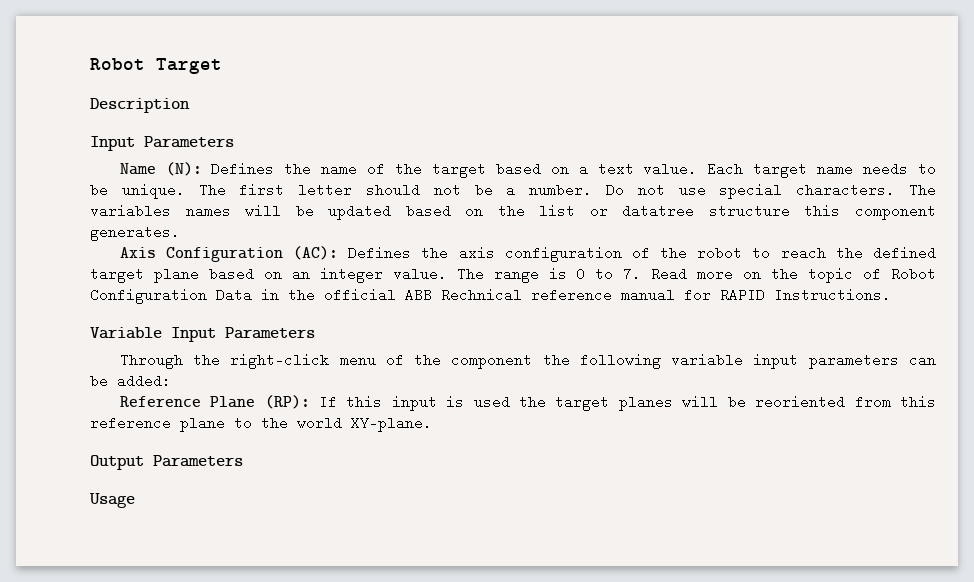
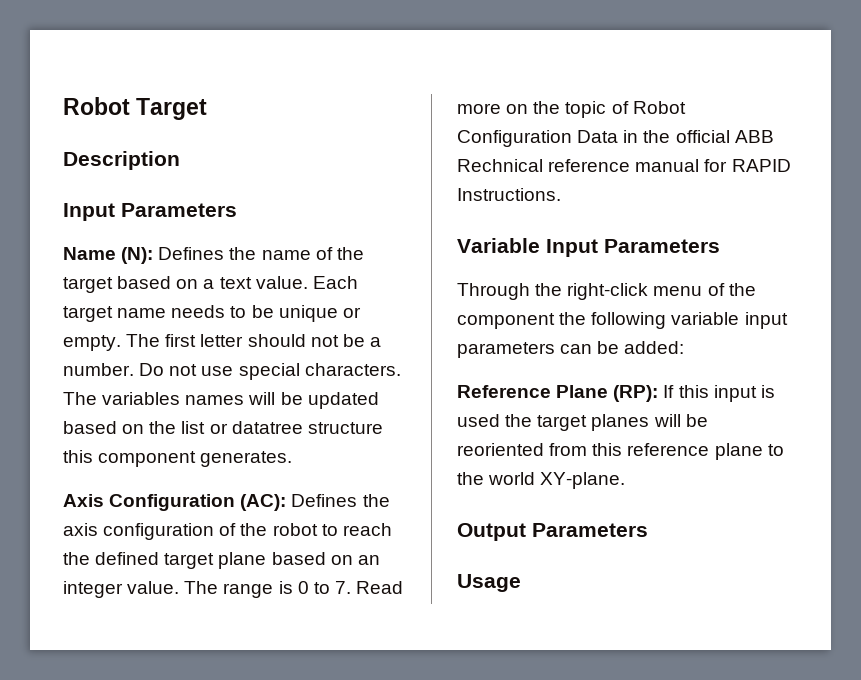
- Each target name needs to be unique.
+ Each target name needs to be unique or empty.

